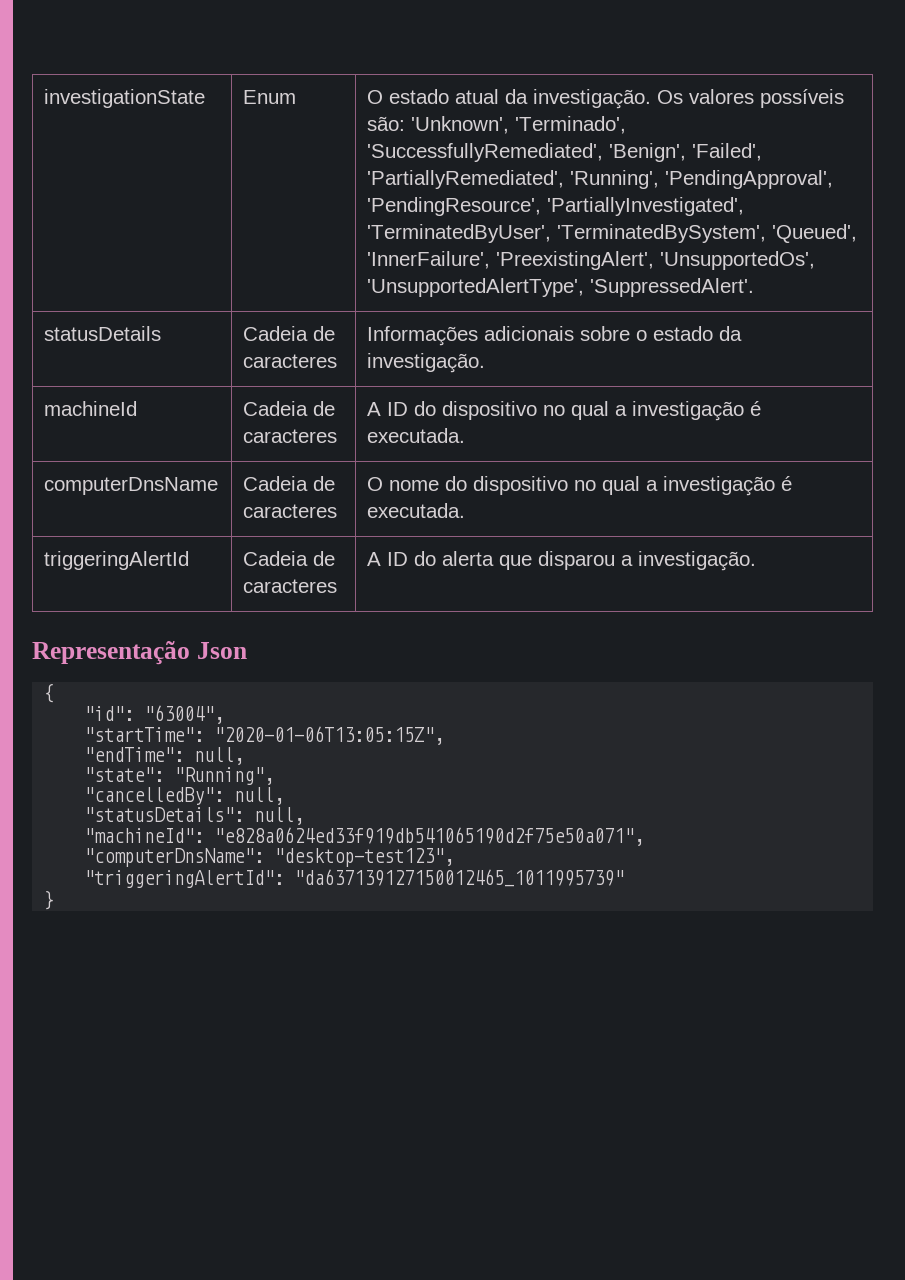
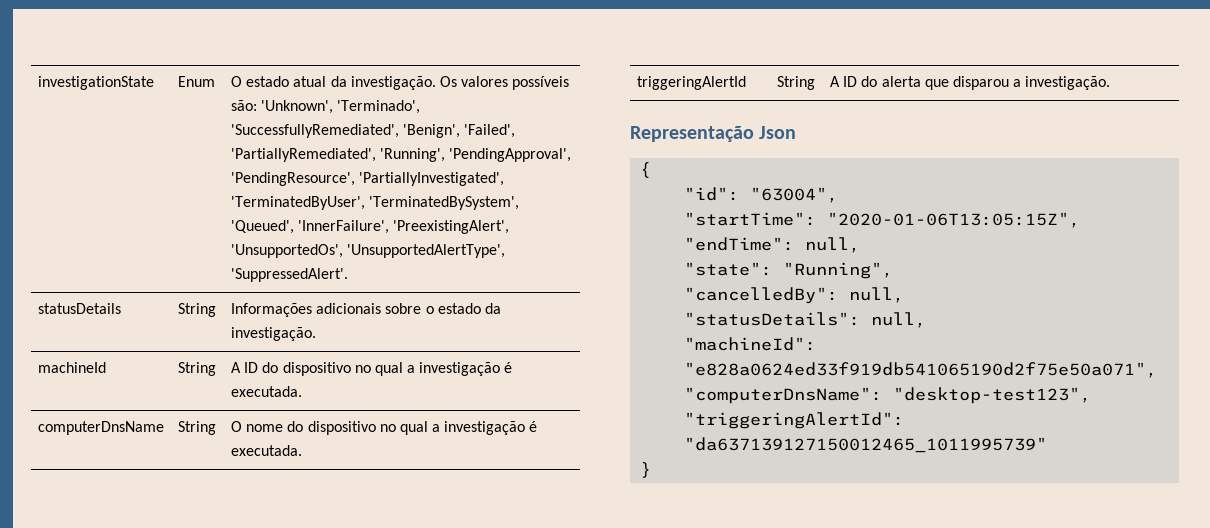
- statusDetails | Cadeia de caracteres | Informações adicionais sobre o estado da investigação.
+ statusDetails | String | Informações adicionais sobre o estado da investigação.
- machineId | Cadeia de caracteres | A ID do dispositivo no qual a investigação é executada.
+ machineId | String | A ID do dispositivo no qual a investigação é executada.
- computerDnsName | Cadeia de caracteres | O nome do dispositivo no qual a investigação é executada.
+ computerDnsName | String | O nome do dispositivo no qual a investigação é executada.
- triggeringAlertId | Cadeia de caracteres | A ID do alerta que disparou a investigação.
+ triggeringAlertId | String | A ID do alerta que disparou a investigação.

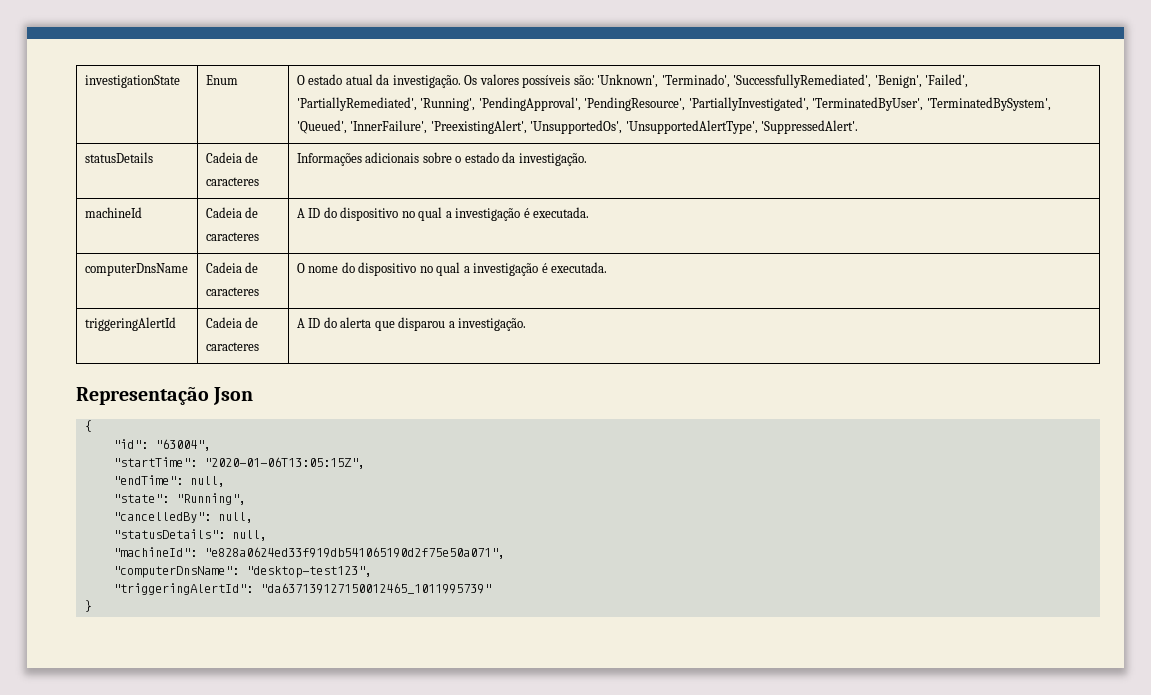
- statusDetails | String | Informações adicionais sobre o estado da investigação.
+ statusDetails | Cadeia de caracteres | Informações adicionais sobre o estado da investigação.
- machineId | String | A ID do dispositivo no qual a investigação é executada.
+ machineId | Cadeia de caracteres | A ID do dispositivo no qual a investigação é executada.
- computerDnsName | String | O nome do dispositivo no qual a investigação é executada.
+ computerDnsName | Cadeia de caracteres | O nome do dispositivo no qual a investigação é executada.
- triggeringAlertId | String | A ID do alerta que disparou a investigação.
+ triggeringAlertId | Cadeia de caracteres | A ID do alerta que disparou a investigação.

